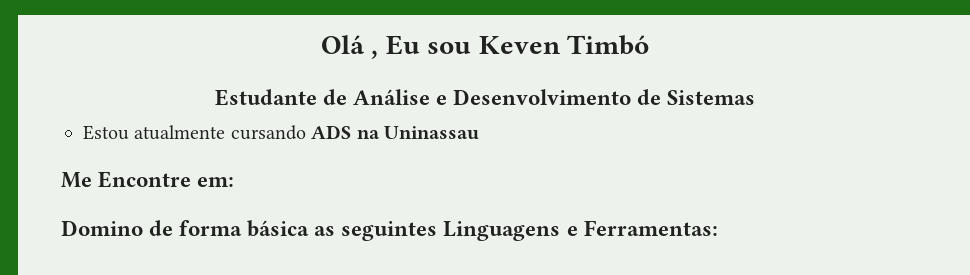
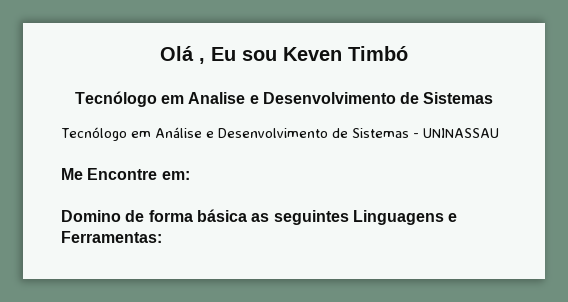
- Estudante de Análise e Desenvolvimento de Sistemas
- Estou atualmente cursando ADS na Uninassau
+ Tecnólogo em Analise e Desenvolvimento de Sistemas
+ Tecnólogo em Análise e Desenvolvimento de Sistemas - UNINASSAU

